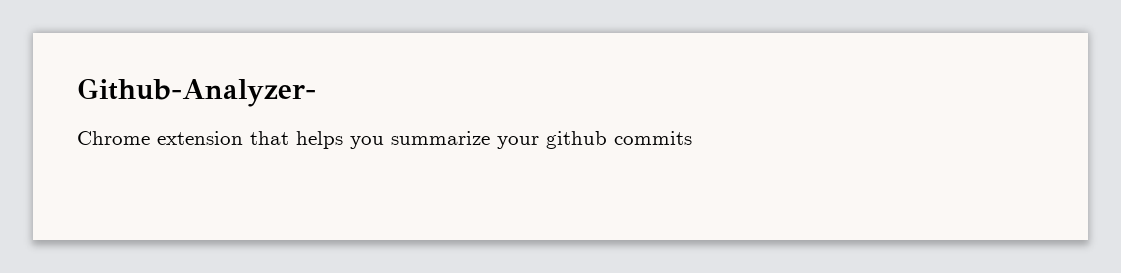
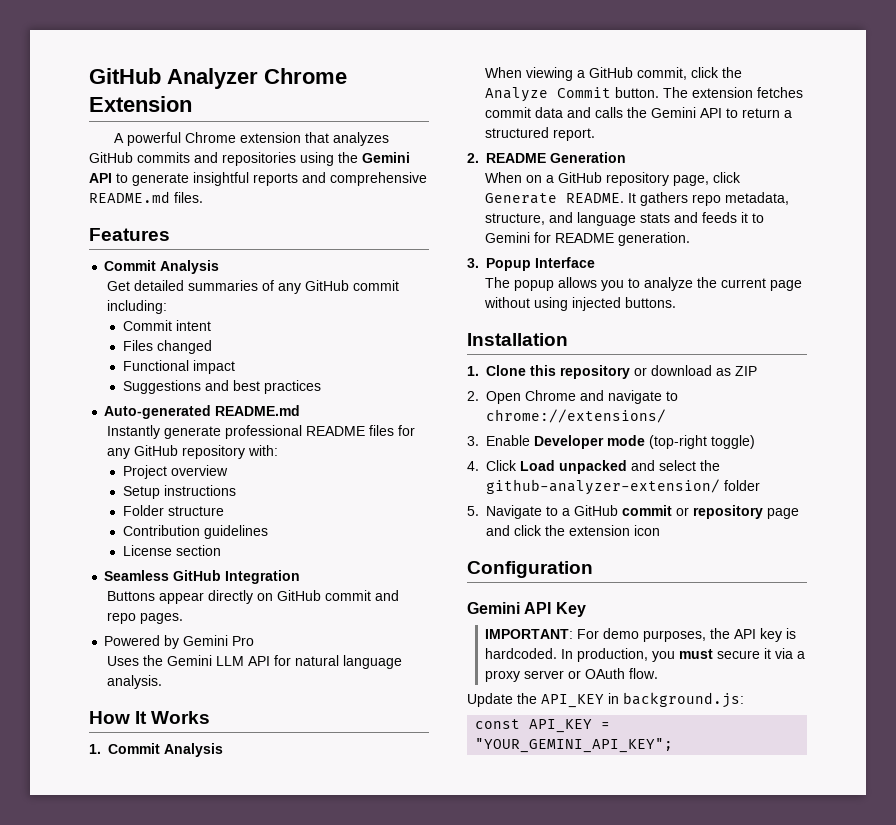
- Github-Analyzer-
- Chrome extension that helps you summarize your github commits
+ GitHub Analyzer Chrome Extension
+ A powerful Chrome extension that analyzes GitHub commits and repositories using the Gemini API to generate insightful reports and comprehensive README.md files.
+ Features
+ Commit Analysis
+ Get detailed summaries of any GitHub commit including:
+ Commit intent
+ Files changed
+ Functional impact
+ Suggestions and best practices
+ Auto-generated README.md
+ Instantly generate professional README files for any GitHub repository with:
+ Project overview
+ Setup instructions
+ Folder structure
+ Contribution guidelines
+ License section
+ Seamless GitHub Integration
+ Buttons appear directly on GitHub commit and repo pages.
+ Powered by Gemini Pro
+ Uses the Gemini LLM API for natural language analysis.
+ How It Works
+ 1. Commit Analysis
+ When viewing a GitHub commit, click the Analyze Commit button. The extension fetches commit data and calls the Gemini API to return a structured report.
+ 2. README Generation
+ When on a GitHub repository page, click Generate README. It gathers repo metadata, structure, and language stats and feeds it to Gemini for README generation.
+ 3. Popup Interface
+ The popup allows you to analyze the current page without using injected buttons.
+ Installation
+ 1. Clone this repository or download as ZIP
+ 2. Open Chrome and navigate to chrome://extensions/
+ 3. Enable Developer mode (top-right toggle)
+ 4. Click Load unpacked and select the github-analyzer-extension/ folder
+ 5. Navigate to a GitHub commit or repository page and click the extension icon
+ Configuration
+ Gemini API Key
+ IMPORTANT: For demo purposes, the API key is hardcoded. In production, you must secure it via a proxy server or OAuth flow.
+ Update the API_KEY in background.js:
+ const API_KEY = "YOUR_GEMINI_API_KEY";

